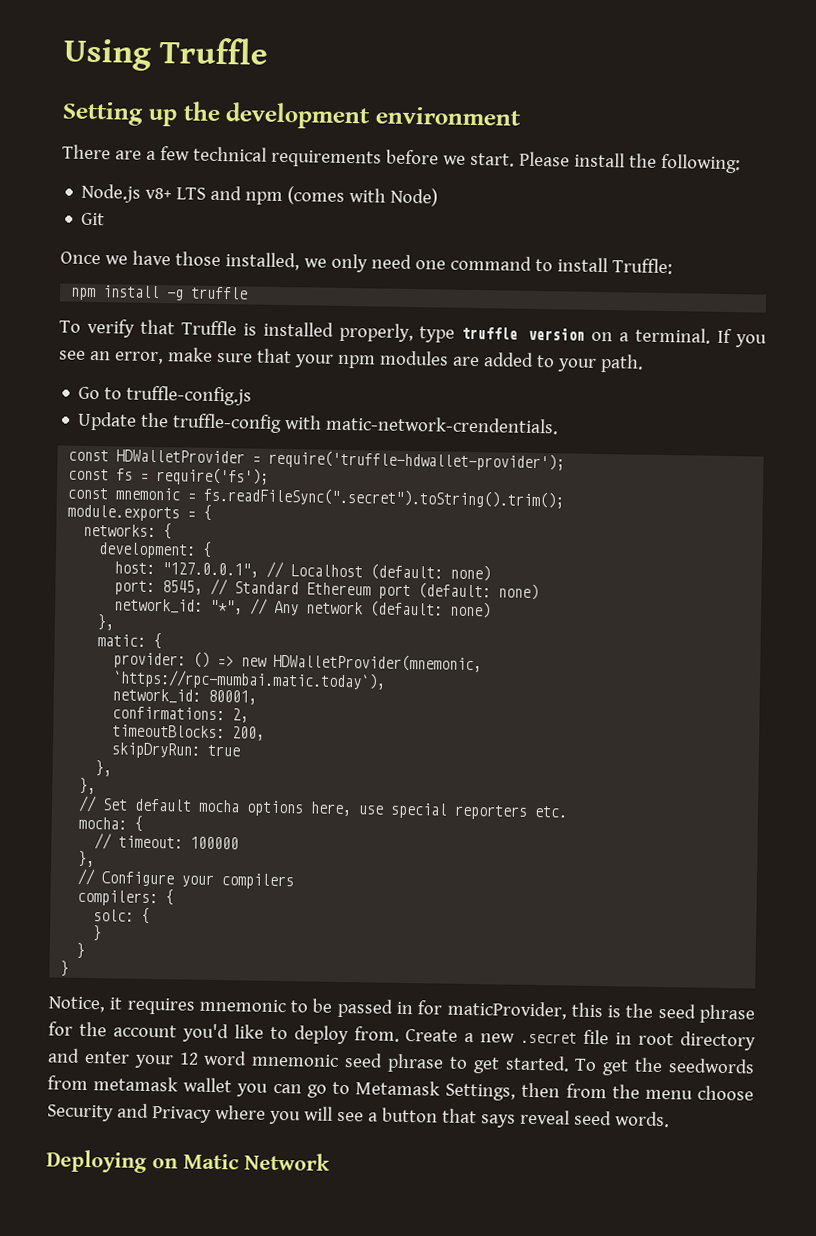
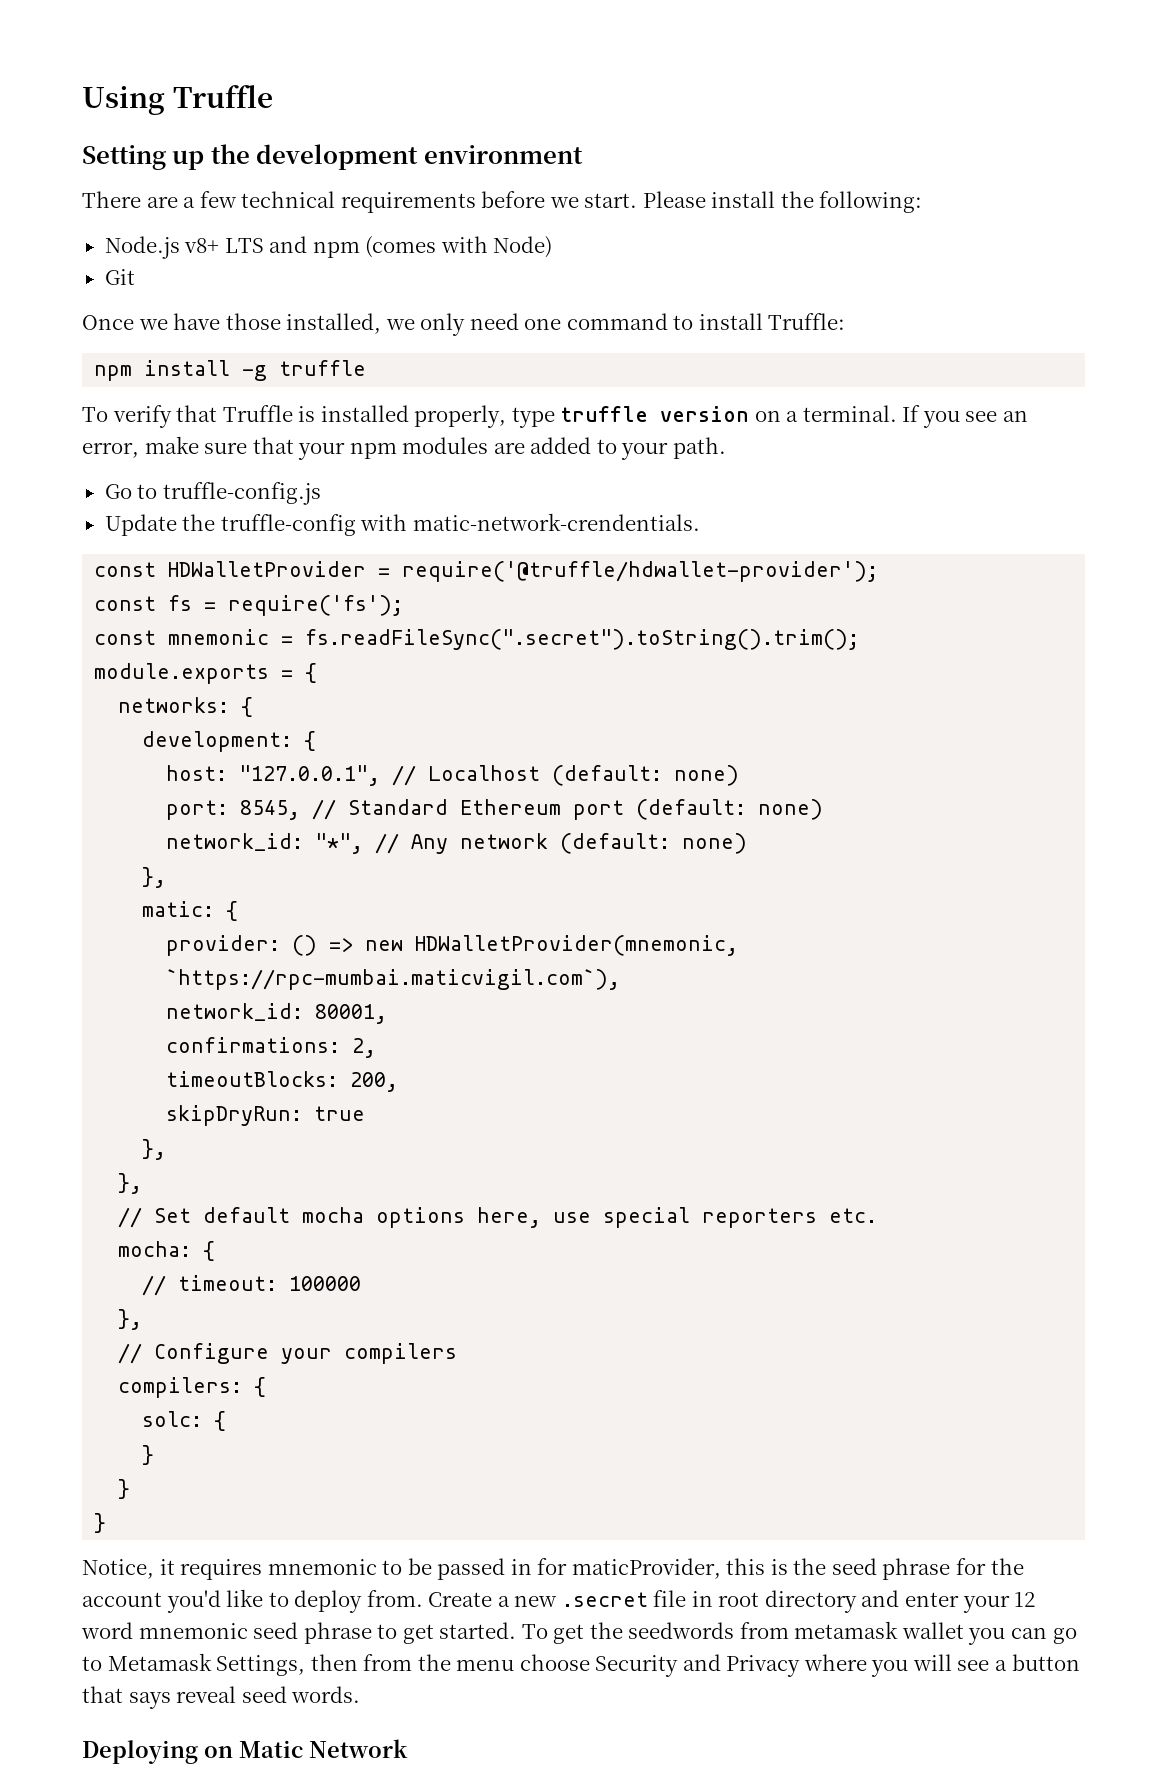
- const HDWalletProvider = require('truffle-hdwallet-provider');
+ const HDWalletProvider = require('@truffle/hdwallet-provider');
- provider: () => new HDWalletProvider(mnemonic, `https://rpc-mumbai.matic.today`),
+ provider: () => new HDWalletProvider(mnemonic, `https://rpc-mumbai.maticvigil.com`),

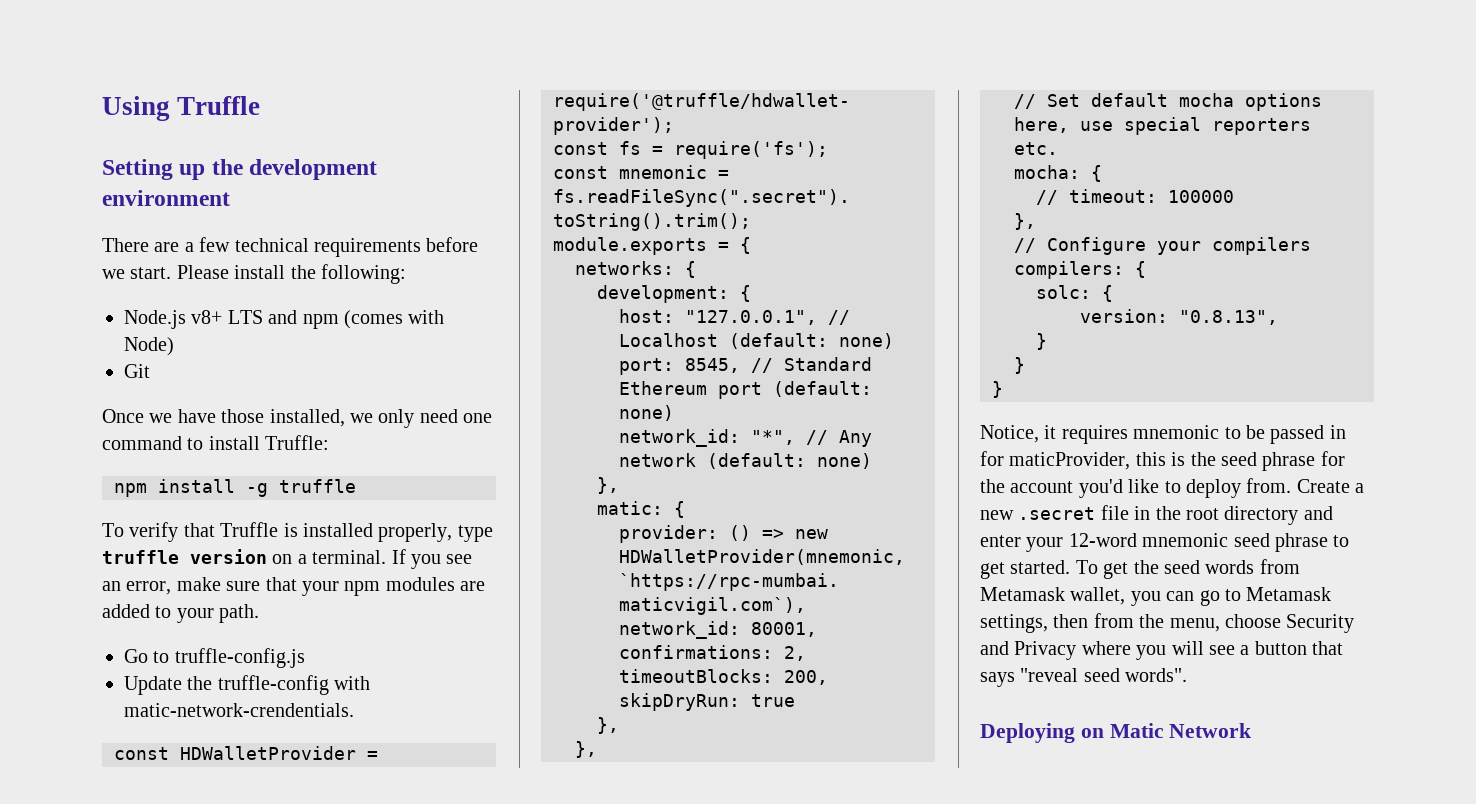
+ version: "0.8.13",
- Create a new .secret file in root directory and enter your 12 word mnemonic seed phrase to get started.
+ Create a new .secret file in the root directory and enter your 12-word mnemonic seed phrase to get started.
- To get the seedwords from metamask wallet you can go to Metamask Settings, then from the menu choose Security and Privacy where you will see a button that says reveal seed words.
+ To get the seed words from Metamask wallet, you can go to Metamask settings, then from the menu, choose Security and Privacy where you will see a button that says "reveal seed words".

